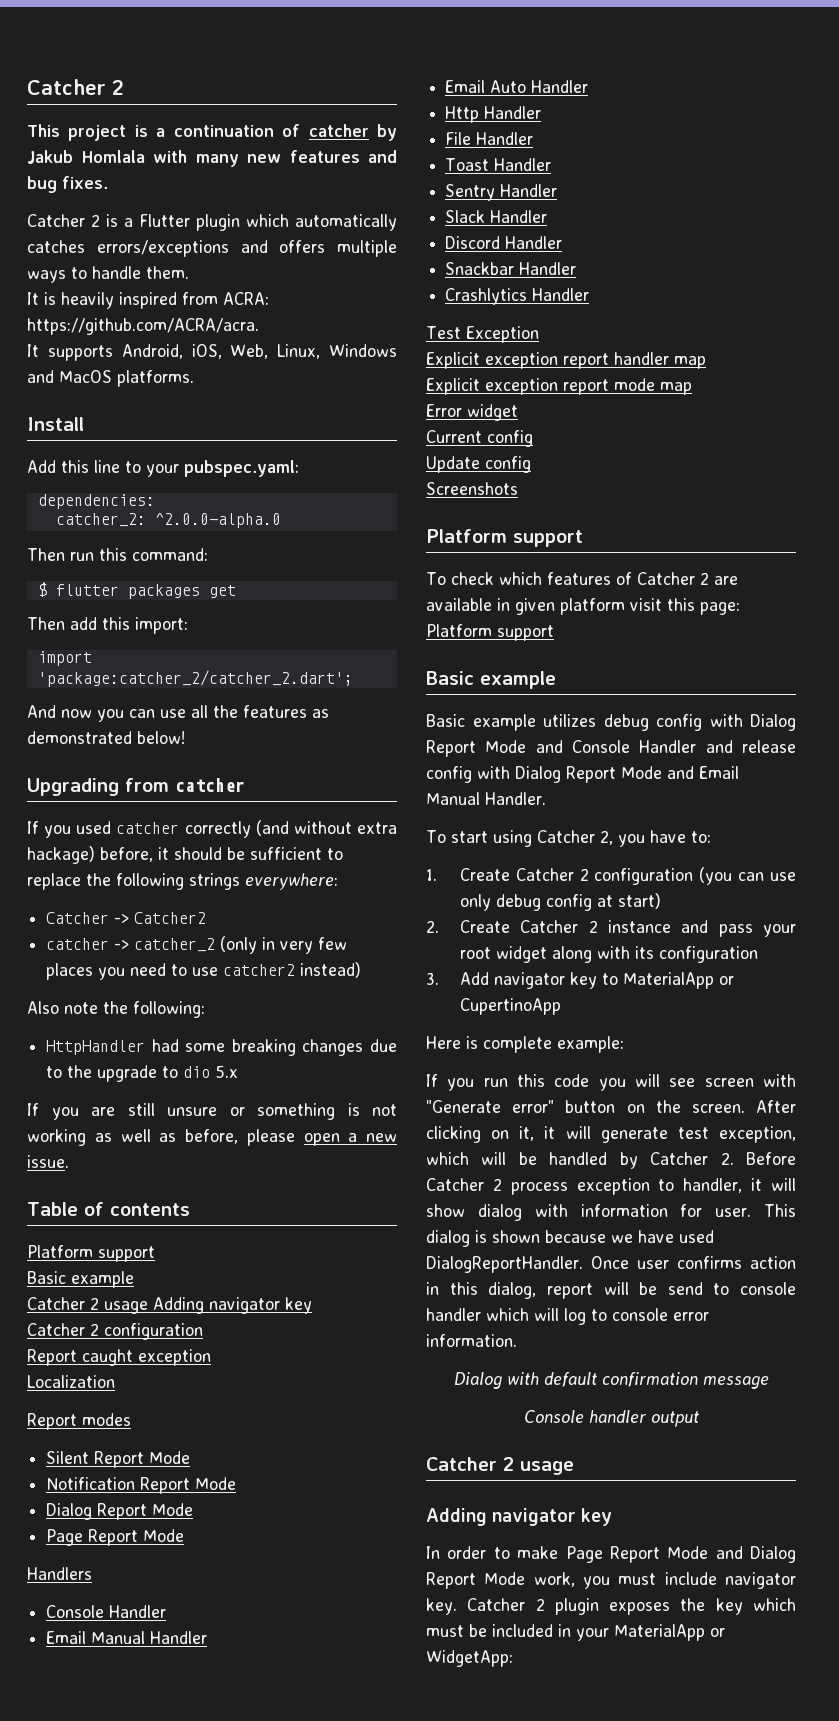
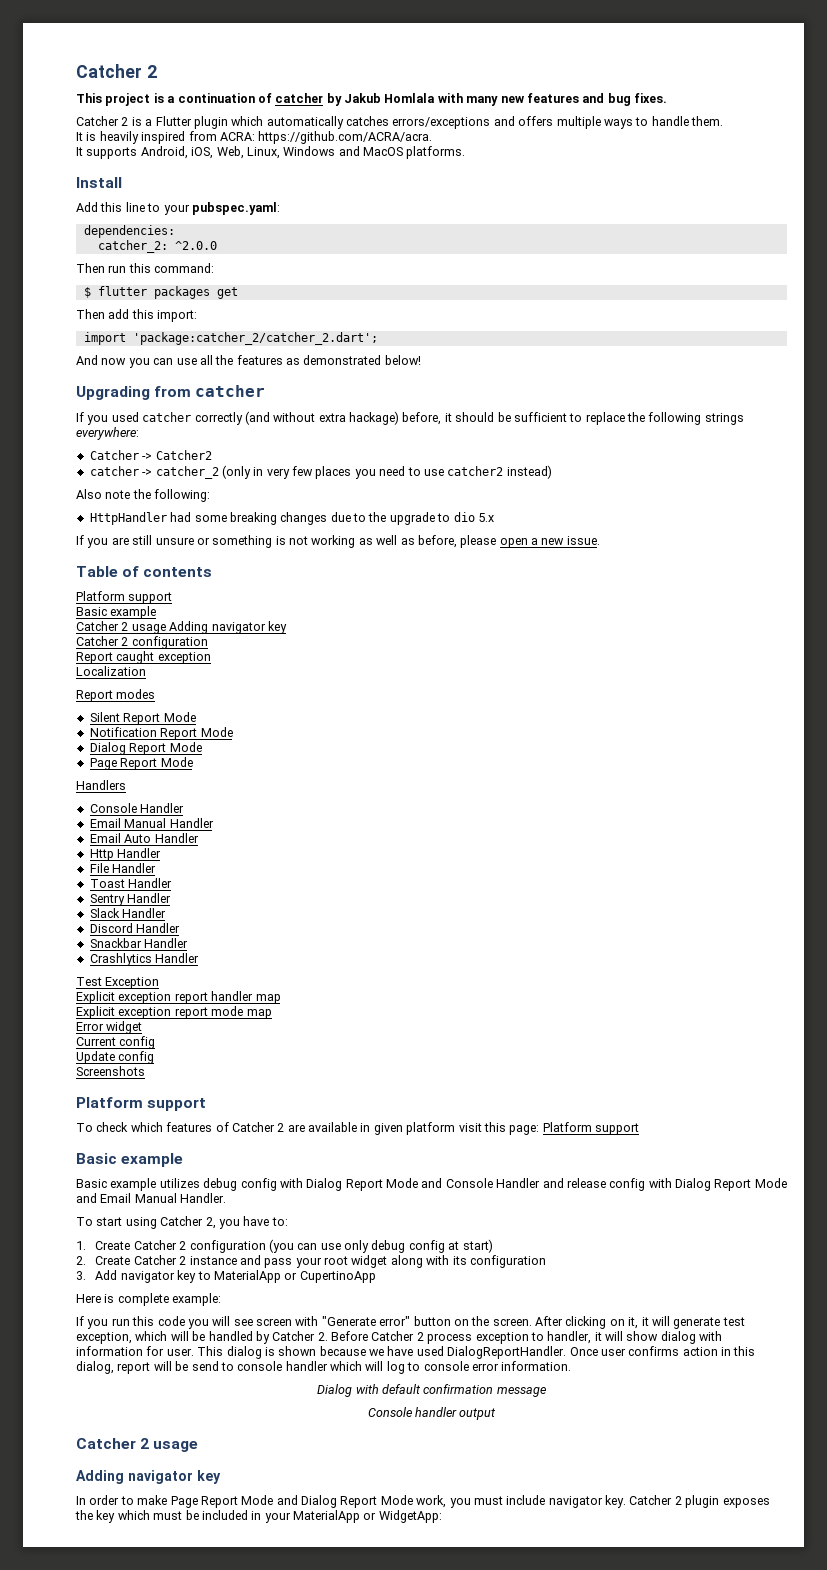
- catcher_2: ^2.0.0-alpha.0
+ catcher_2: ^2.0.0

